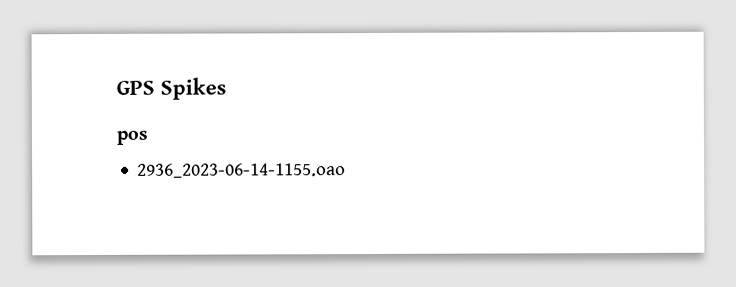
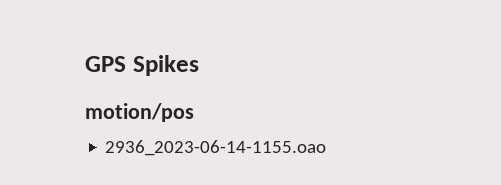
- pos
+ motion/pos

